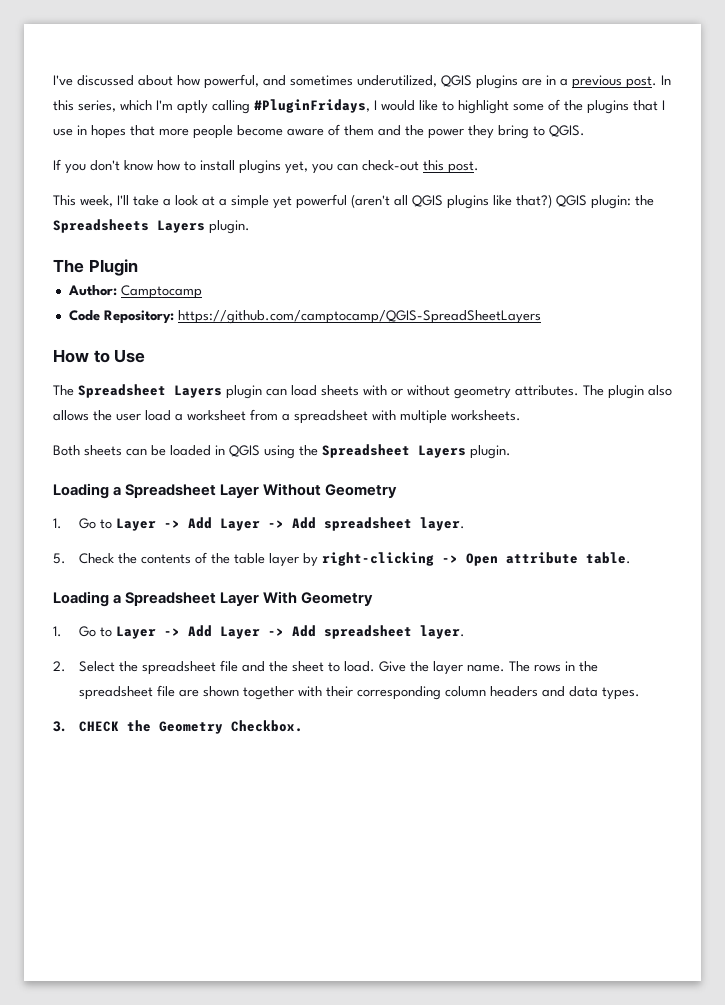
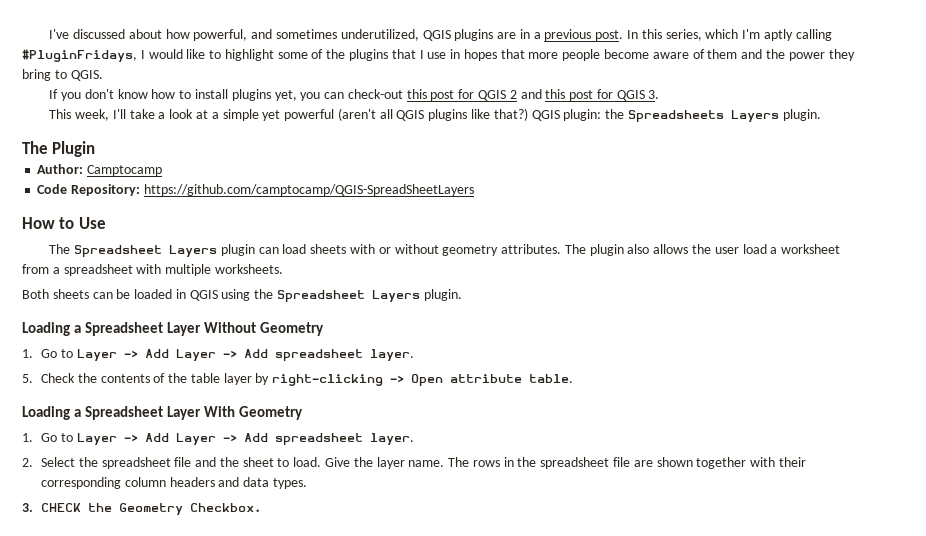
- If you don't know how to install plugins yet, you can check-out this post.
+ If you don't know how to install plugins yet, you can check-out this post for QGIS 2 and this post for QGIS 3.

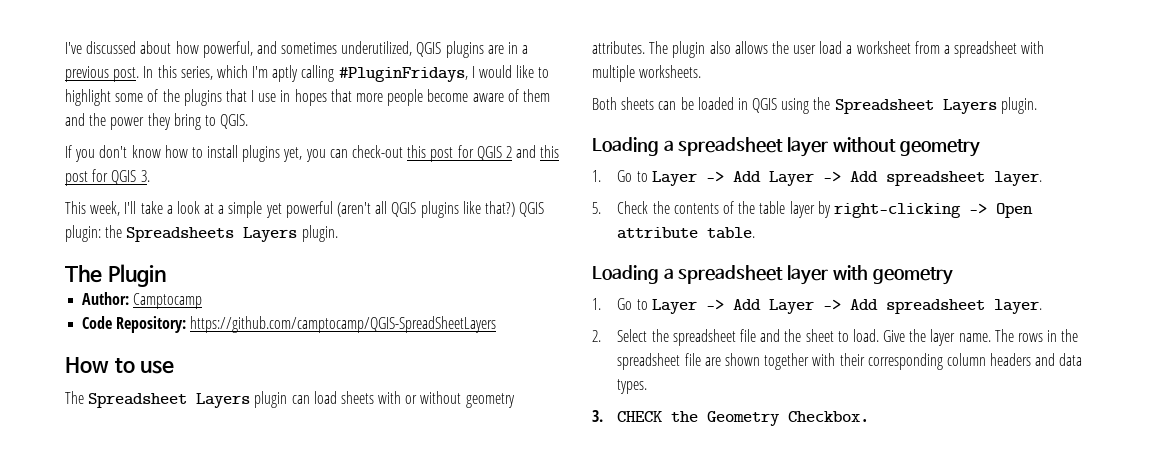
- How to Use
+ How to use
- Loading a Spreadsheet Layer Without Geometry
+ Loading a spreadsheet layer without geometry
- Loading a Spreadsheet Layer With Geometry
+ Loading a spreadsheet layer with geometry

